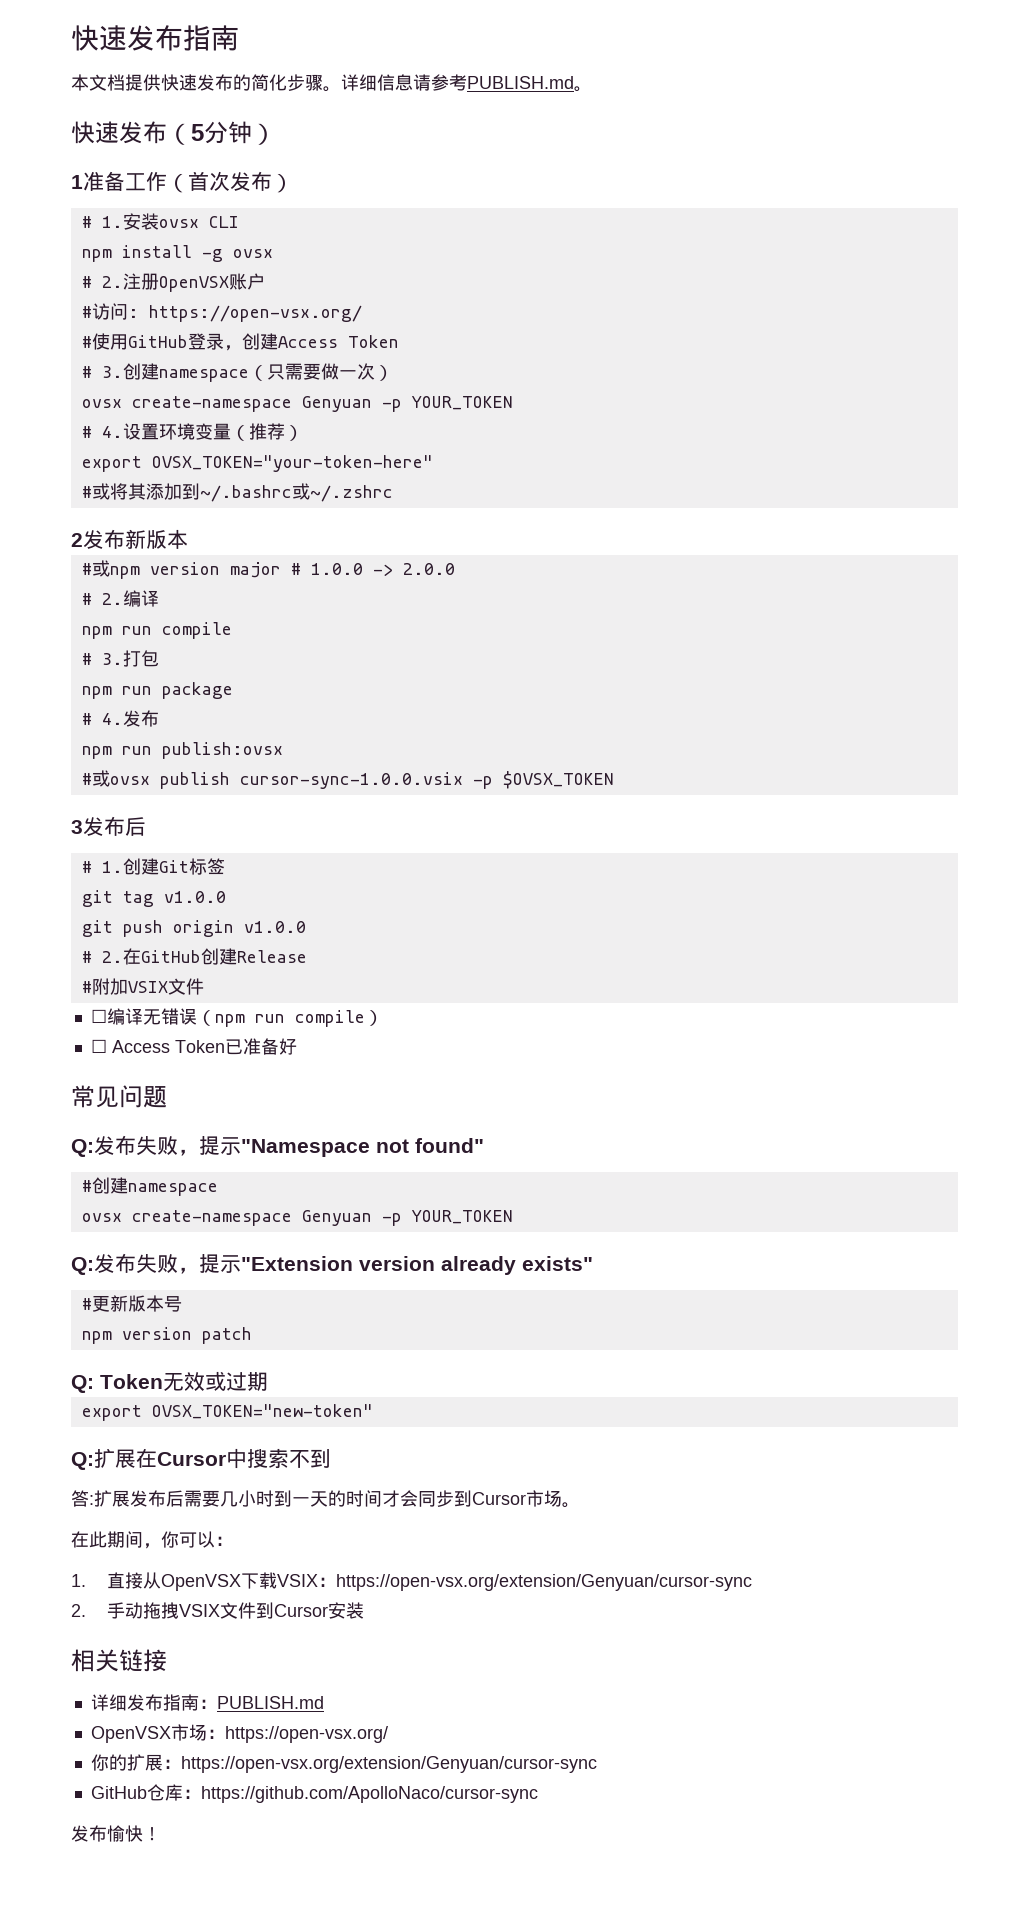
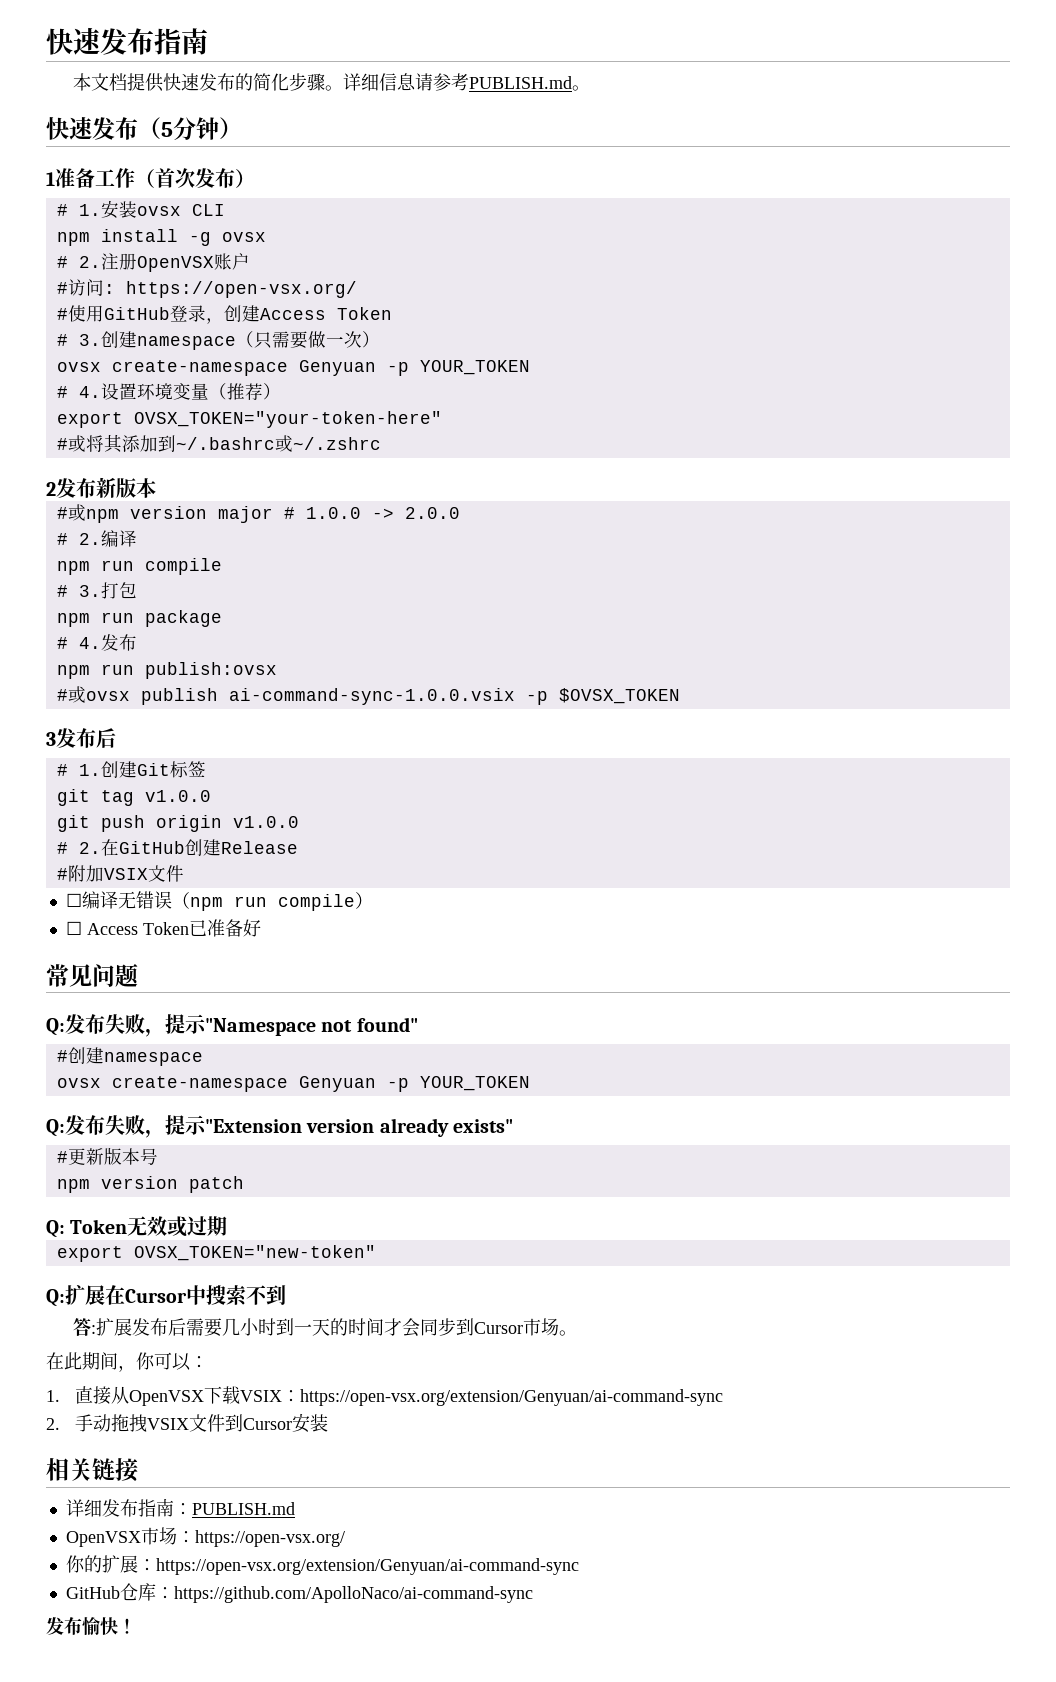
- #或ovsx publish cursor-sync-1.0.0.vsix -p $OVSX_TOKEN
+ #或ovsx publish ai-command-sync-1.0.0.vsix -p $OVSX_TOKEN
- 1.直接从OpenVSX下载VSIX：https://open-vsx.org/extension/Genyuan/cursor-sync
+ 1.直接从OpenVSX下载VSIX：https://open-vsx.org/extension/Genyuan/ai-command-sync
- 你的扩展：https://open-vsx.org/extension/Genyuan/cursor-sync
+ 你的扩展：https://open-vsx.org/extension/Genyuan/ai-command-sync
- GitHub仓库：https://github.com/ApolloNaco/cursor-sync
+ GitHub仓库：https://github.com/ApolloNaco/ai-command-sync

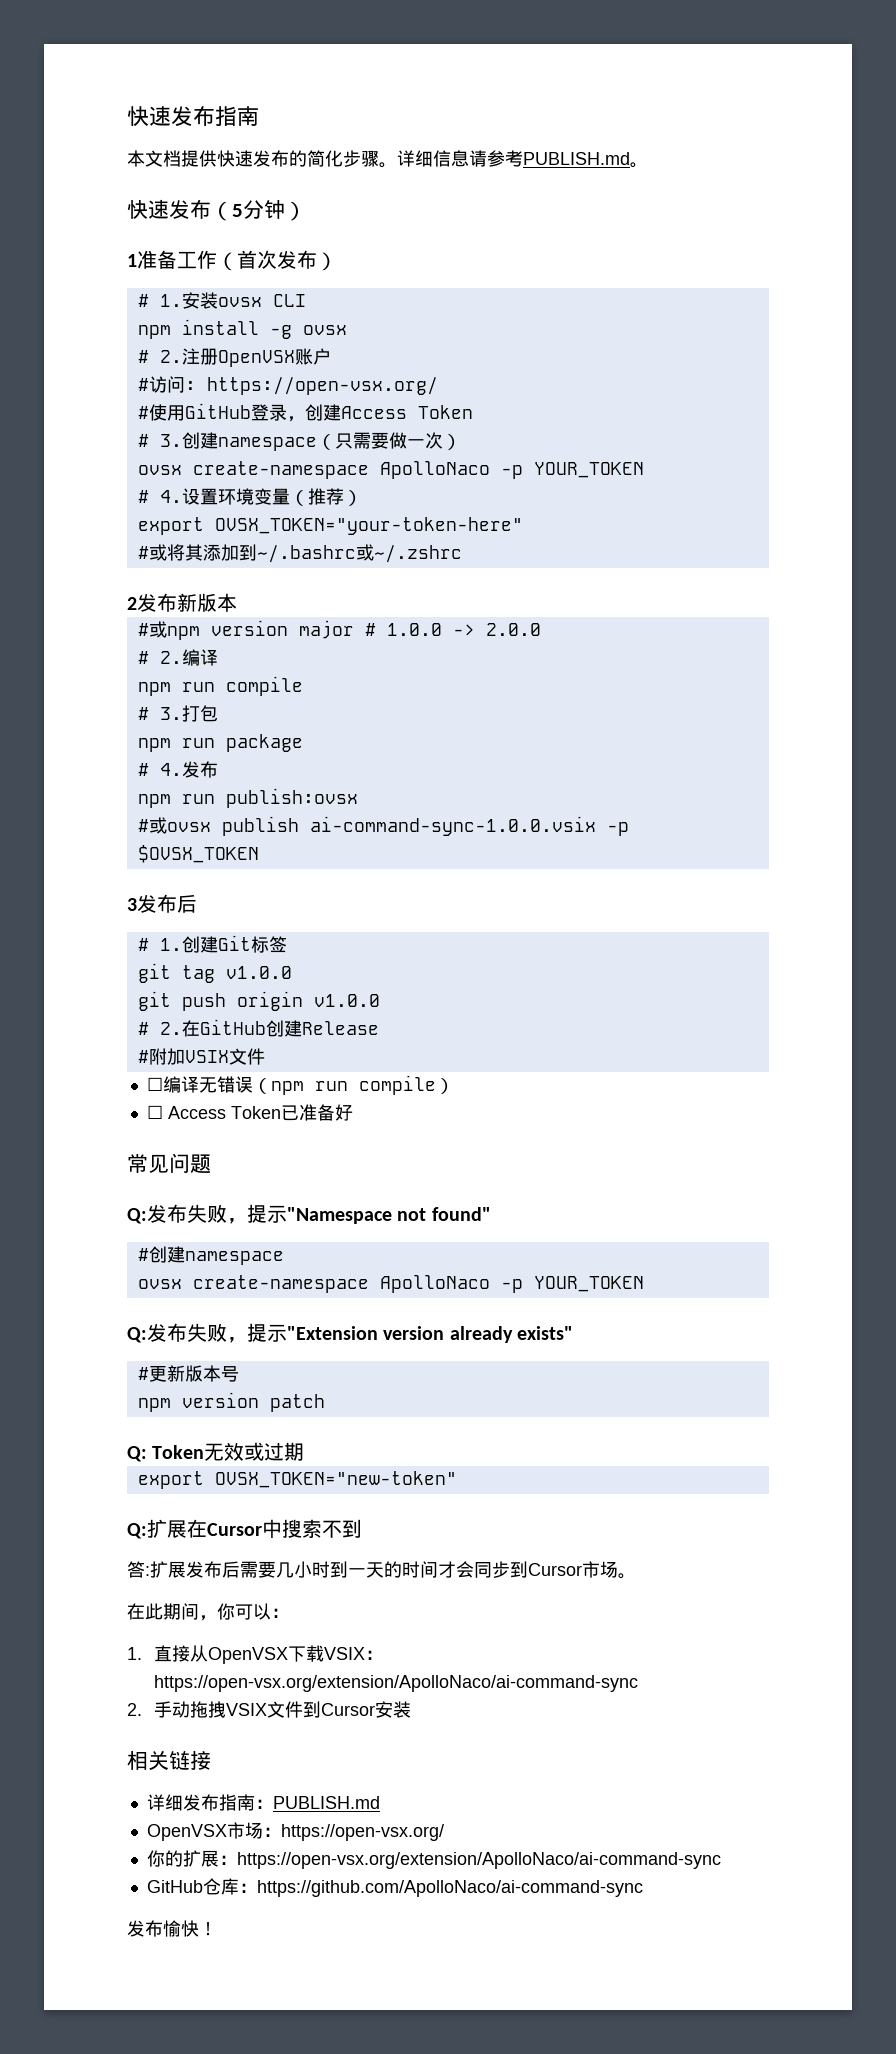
  # 3.创建namespace（只需要做一次）
- ovsx create-namespace Genyuan -p YOUR_TOKEN
+ ovsx create-namespace ApolloNaco -p YOUR_TOKEN
  #创建namespace
- ovsx create-namespace Genyuan -p YOUR_TOKEN
+ ovsx create-namespace ApolloNaco -p YOUR_TOKEN
- 1.直接从OpenVSX下载VSIX：https://open-vsx.org/extension/Genyuan/ai-command-sync
+ 1.直接从OpenVSX下载VSIX：https://open-vsx.org/extension/ApolloNaco/ai-command-sync
- 你的扩展：https://open-vsx.org/extension/Genyuan/ai-command-sync
+ 你的扩展：https://open-vsx.org/extension/ApolloNaco/ai-command-sync

